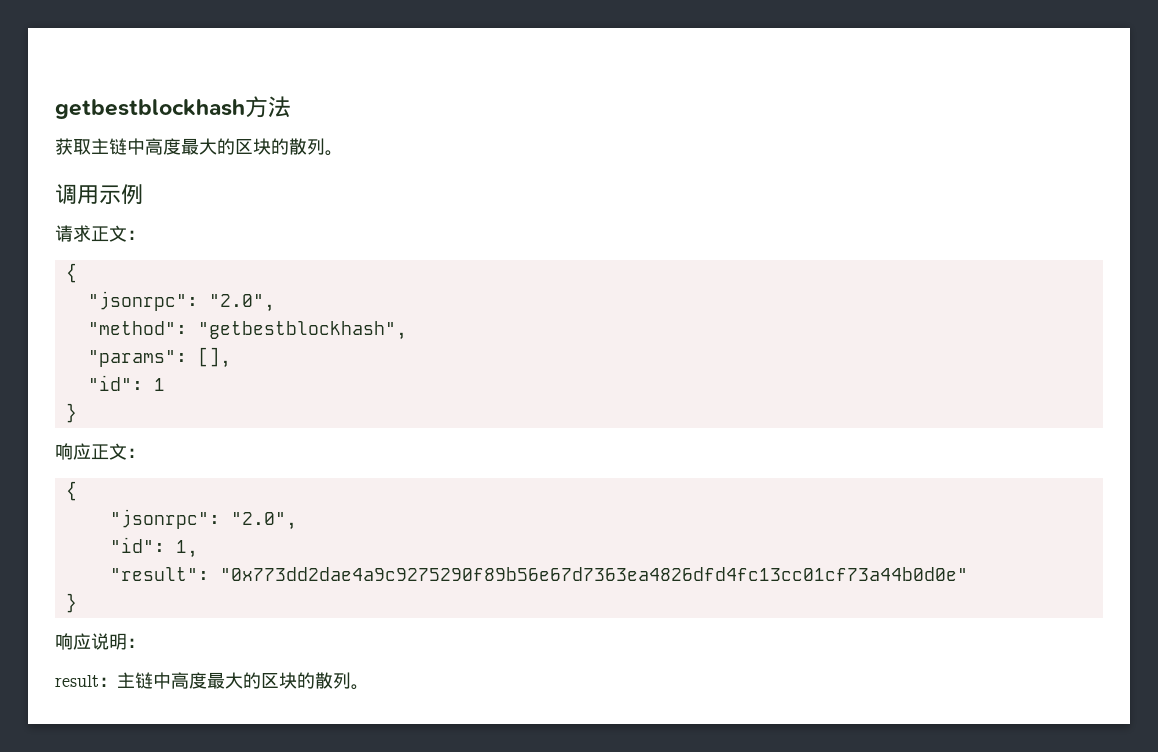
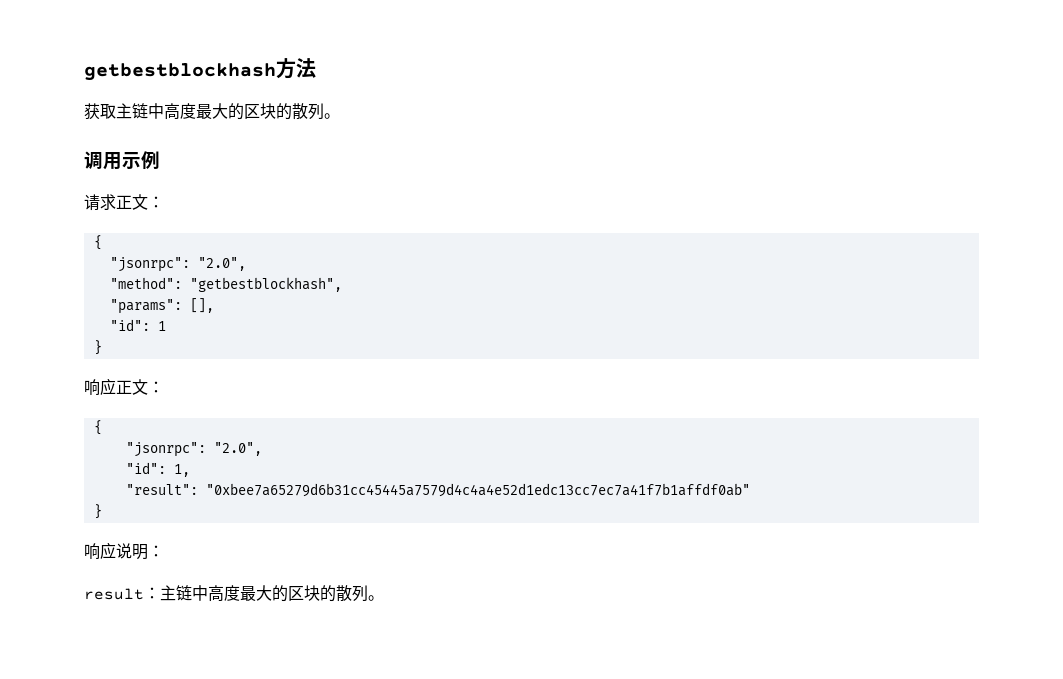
- "result": "0x773dd2dae4a9c9275290f89b56e67d7363ea4826dfd4fc13cc01cf73a44b0d0e"
+ "result": "0xbee7a65279d6b31cc45445a7579d4c4a4e52d1edc13cc7ec7a41f7b1affdf0ab"

